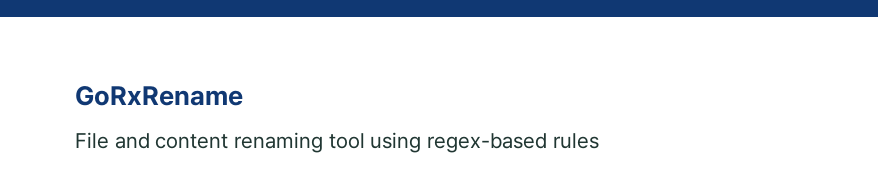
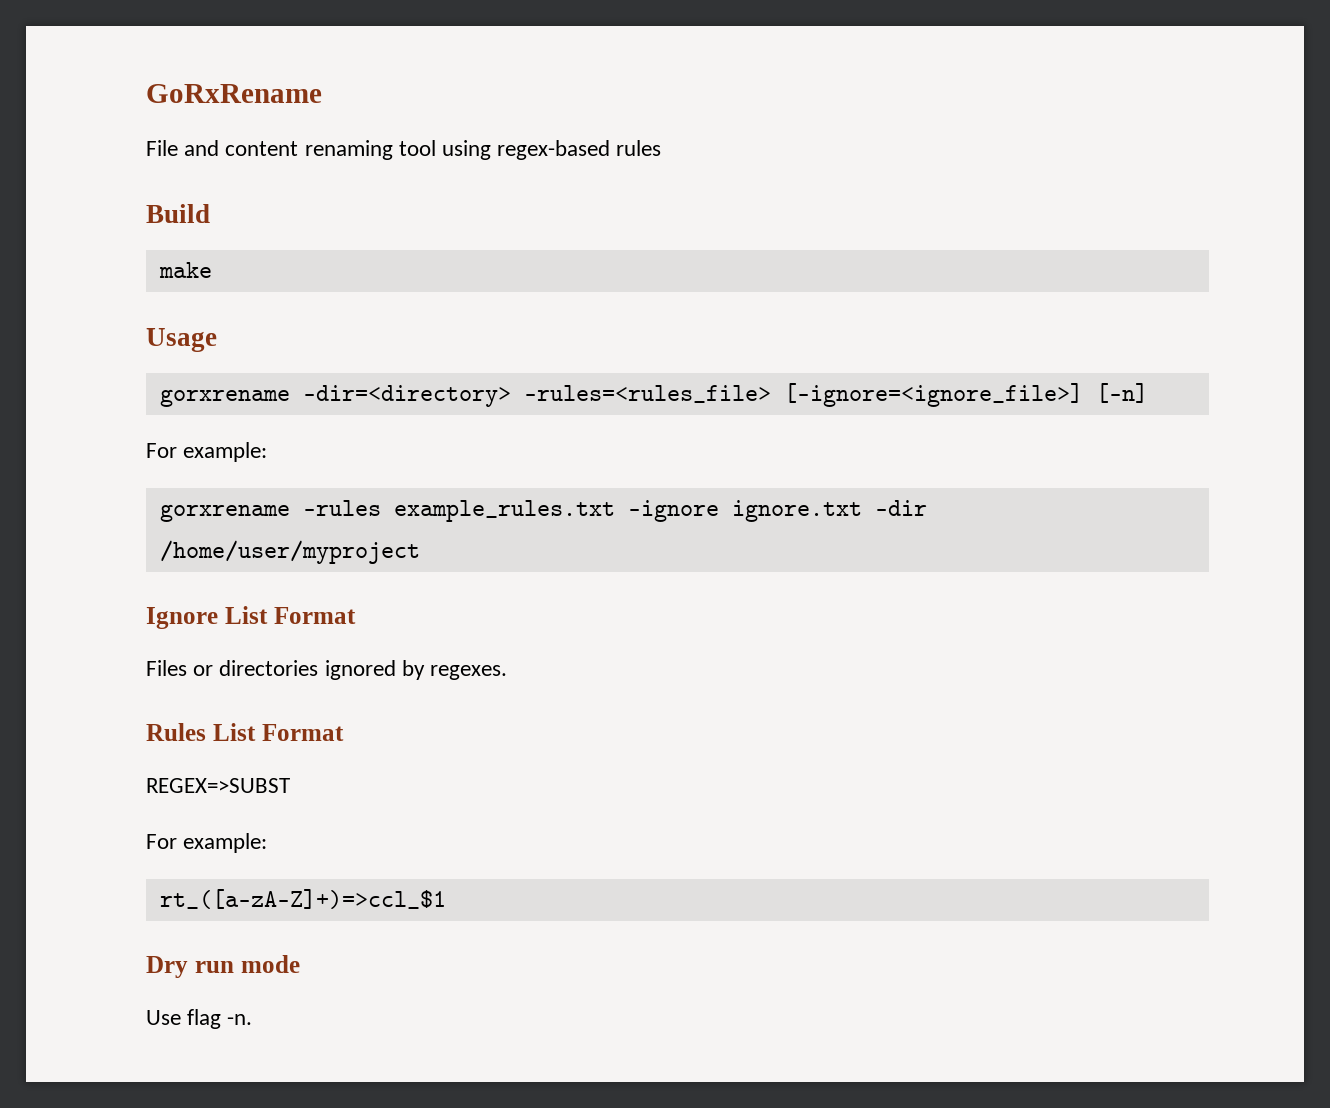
+ Build
+ make
+ Usage
+ gorxrename -dir=<directory> -rules=<rules_file> [-ignore=<ignore_file>] [-n]
+ For example:
+ gorxrename -rules example_rules.txt -ignore ignore.txt -dir /home/user/myproject
+ Ignore List Format
+ Files or directories ignored by regexes.
+ Rules List Format
+ REGEX=>SUBST
+ For example:
+ rt_([a-zA-Z]+)=>ccl_$1
+ Dry run mode
+ Use flag -n.

